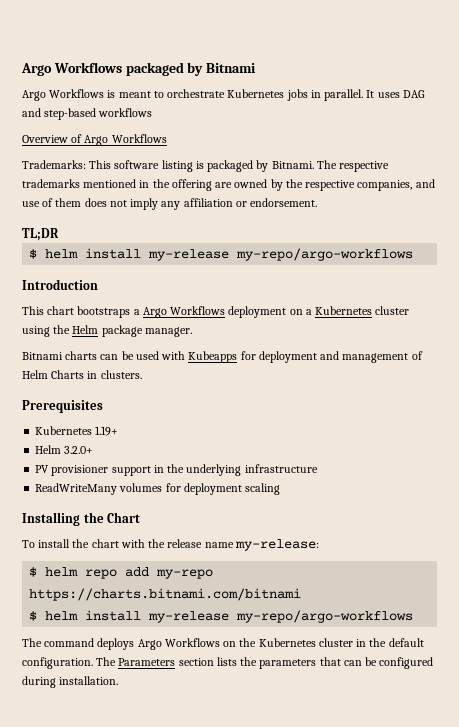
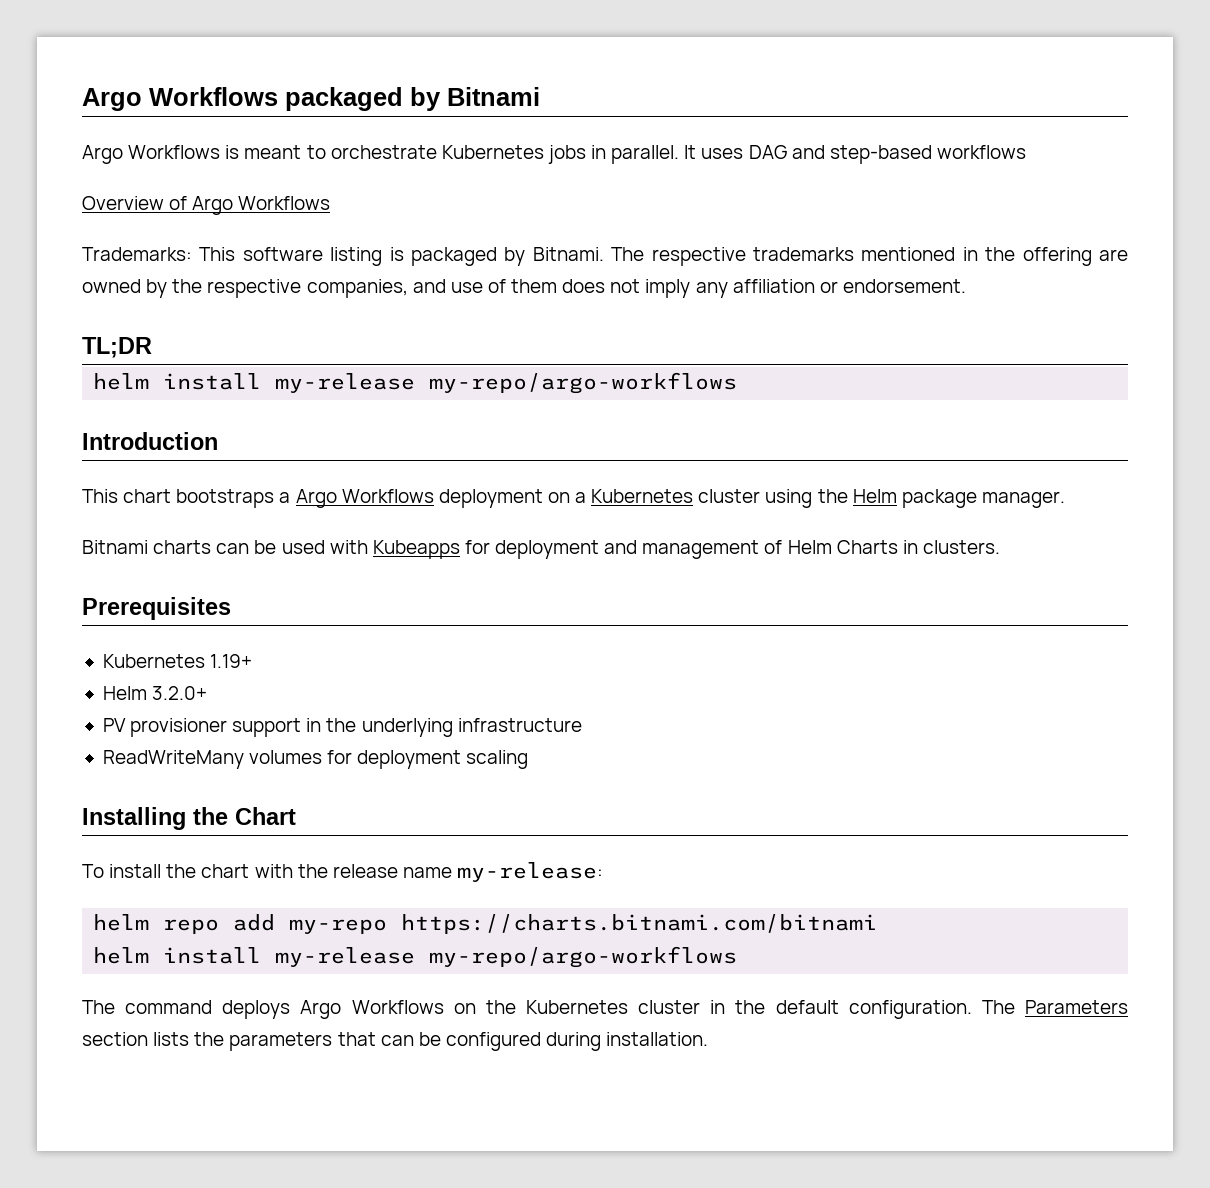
  TL;DR
- $ helm install my-release my-repo/argo-workflows
+ helm install my-release my-repo/argo-workflows
- $ helm repo add my-repo https://charts.bitnami.com/bitnami
- $ helm install my-release my-repo/argo-workflows
+ helm repo add my-repo https://charts.bitnami.com/bitnami
+ helm install my-release my-repo/argo-workflows

